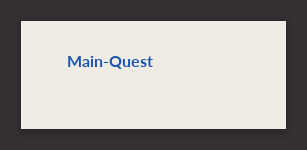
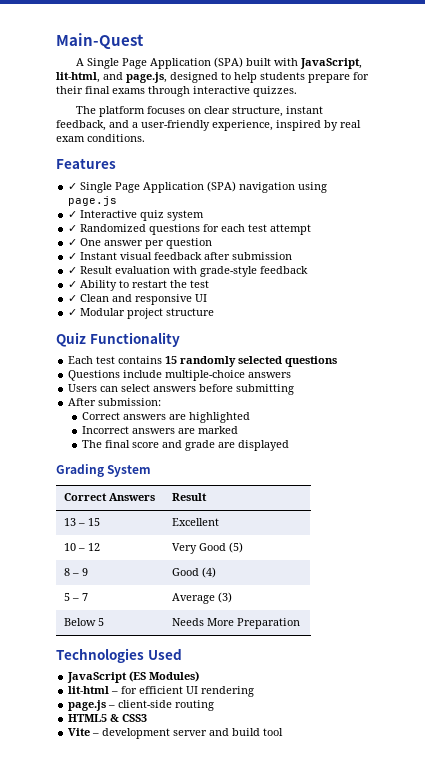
+ A Single Page Application (SPA) built with JavaScript, lit-html, and page.js, designed to help students prepare for their final exams through interactive quizzes.
+ The platform focuses on clear structure, instant feedback, and a user-friendly experience, inspired by real exam conditions.
+ Features
+ ✓ Single Page Application (SPA) navigation using page.js
+ ✓ Interactive quiz system
+ ✓ Randomized questions for each test attempt
+ ✓ One answer per question
+ ✓ Instant visual feedback after submission
+ ✓ Result evaluation with grade-style feedback
+ ✓ Ability to restart the test
+ ✓ Clean and responsive UI
+ ✓ Modular project structure
+ Quiz Functionality
+ Each test contains 15 randomly selected questions
+ Questions include multiple-choice answers
+ Users can select answers before submitting
+ After submission:
+ Correct answers are highlighted
+ Incorrect answers are marked
+ The final score and grade are displayed
+ Grading System
+ Correct Answers | Result
+ 13 – 15 | Excellent
+ 10 – 12 | Very Good (5)
+ 8 – 9 | Good (4)
+ 5 – 7 | Average (3)
+ Below 5 | Needs More Preparation
+ Technologies Used
+ JavaScript (ES Modules)
+ lit-html – for efficient UI rendering
+ page.js – client-side routing
+ HTML5 & CSS3
+ Vite – development server and build tool

